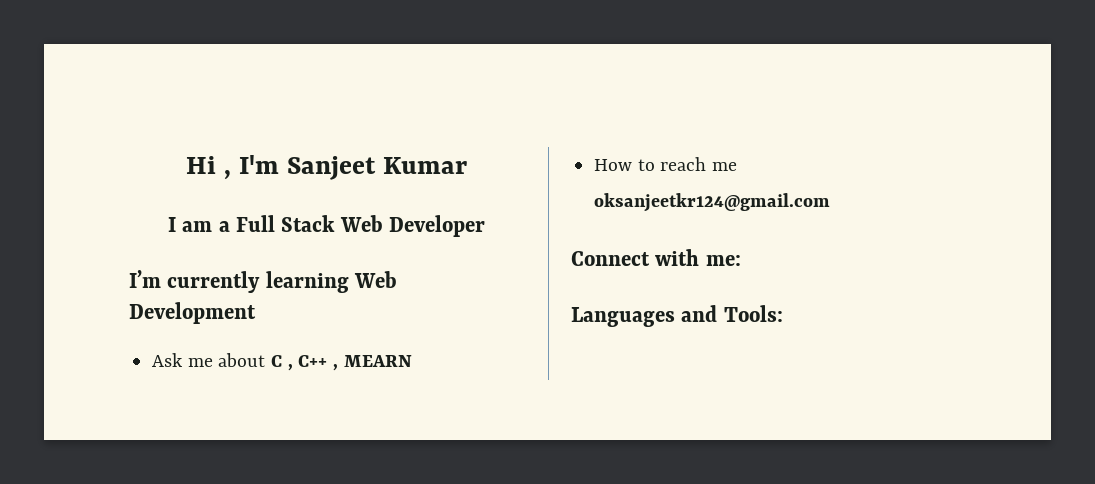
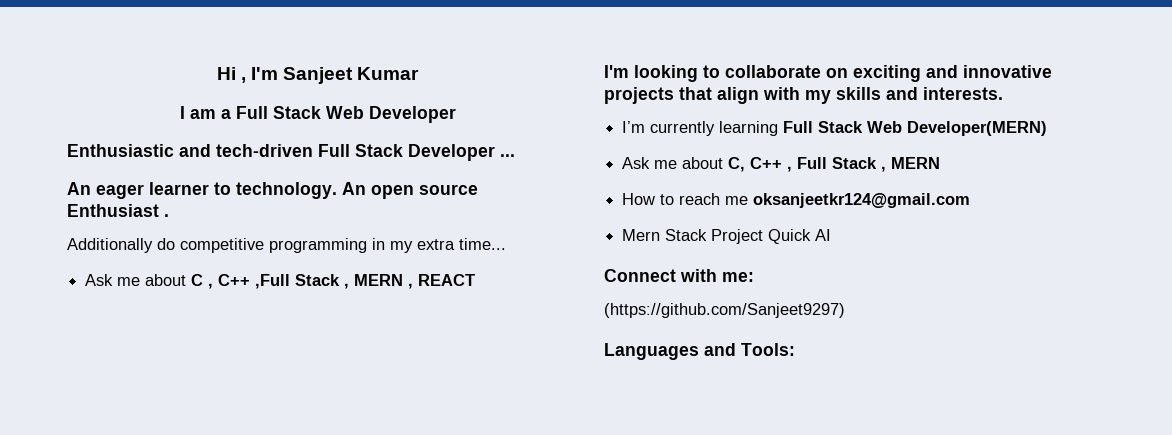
- I’m currently learning Web Development
+ Enthusiastic and tech-driven Full Stack Developer ...
+ An eager learner to technology. An open source Enthusiast .
+ Additionally do competitive programming in my extra time...
- Ask me about C , C++ , MEARN
+ Ask me about C , C++ ,Full Stack , MERN , REACT
+ I'm looking to collaborate on exciting and innovative projects that align with my skills and interests.
+ I’m currently learning Full Stack Web Developer(MERN)
+ Ask me about C, C++ , Full Stack , MERN
+ Mern Stack Project Quick AI
+ (https://github.com/Sanjeet9297)

